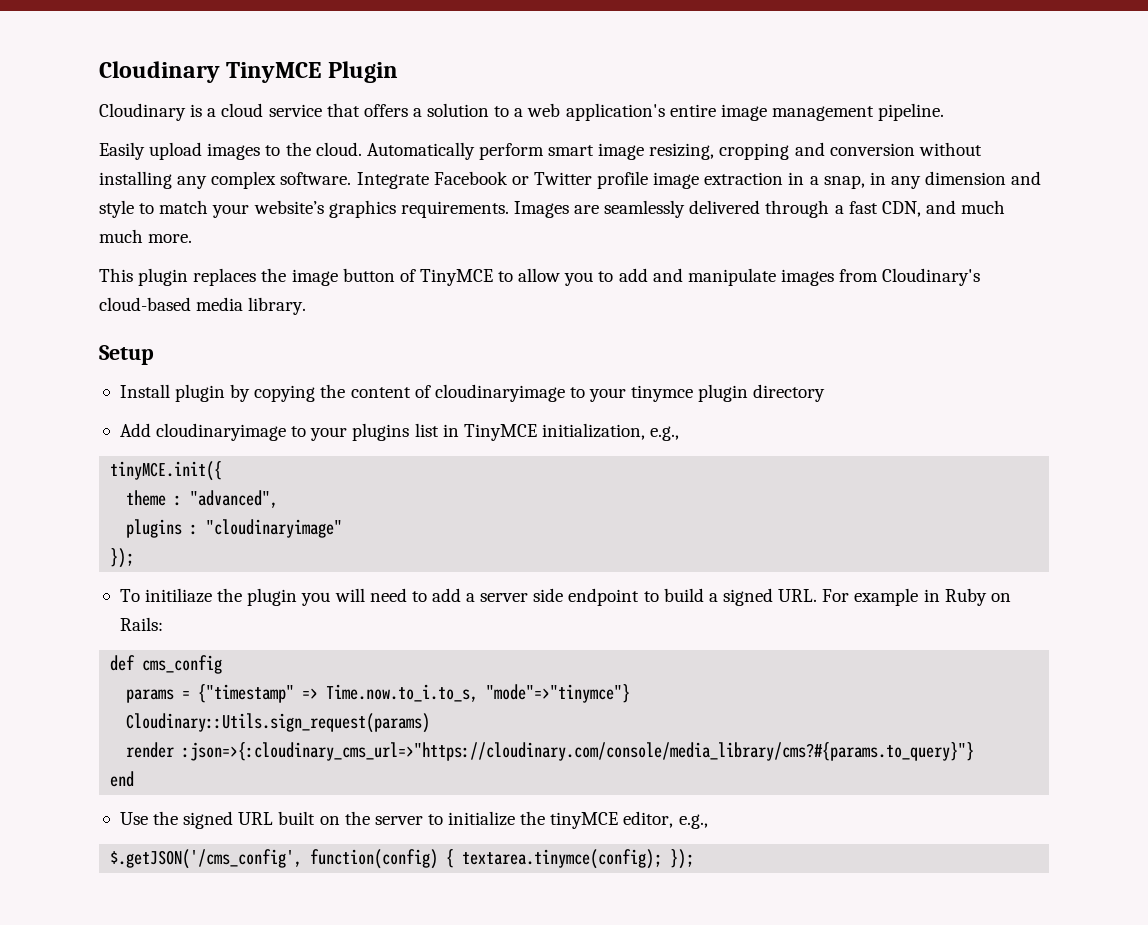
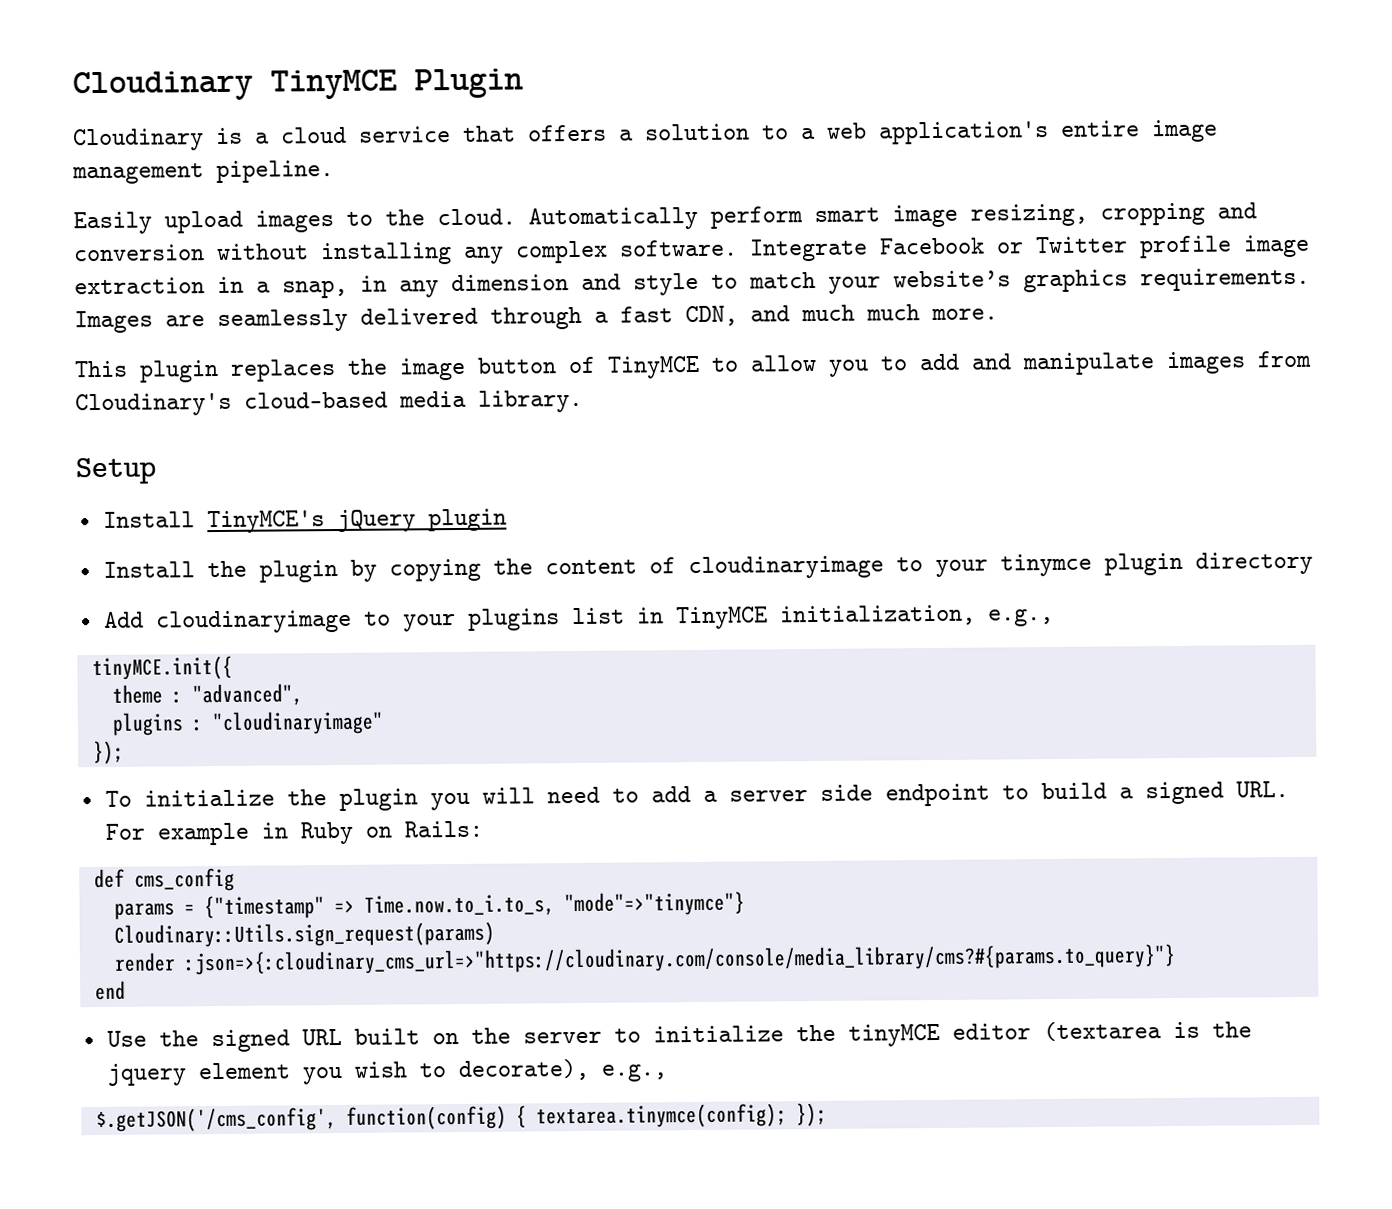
- Install plugin by copying the content of cloudinaryimage to your tinymce plugin directory
+ Install TinyMCE's jQuery plugin
+ Install the plugin by copying the content of cloudinaryimage to your tinymce plugin directory
- To initiliaze the plugin you will need to add a server side endpoint to build a signed URL. For example in Ruby on Rails:
+ To initialize the plugin you will need to add a server side endpoint to build a signed URL. For example in Ruby on Rails:
- Use the signed URL built on the server to initialize the tinyMCE editor, e.g.,
+ Use the signed URL built on the server to initialize the tinyMCE editor (textarea is the jquery element you wish to decorate), e.g.,

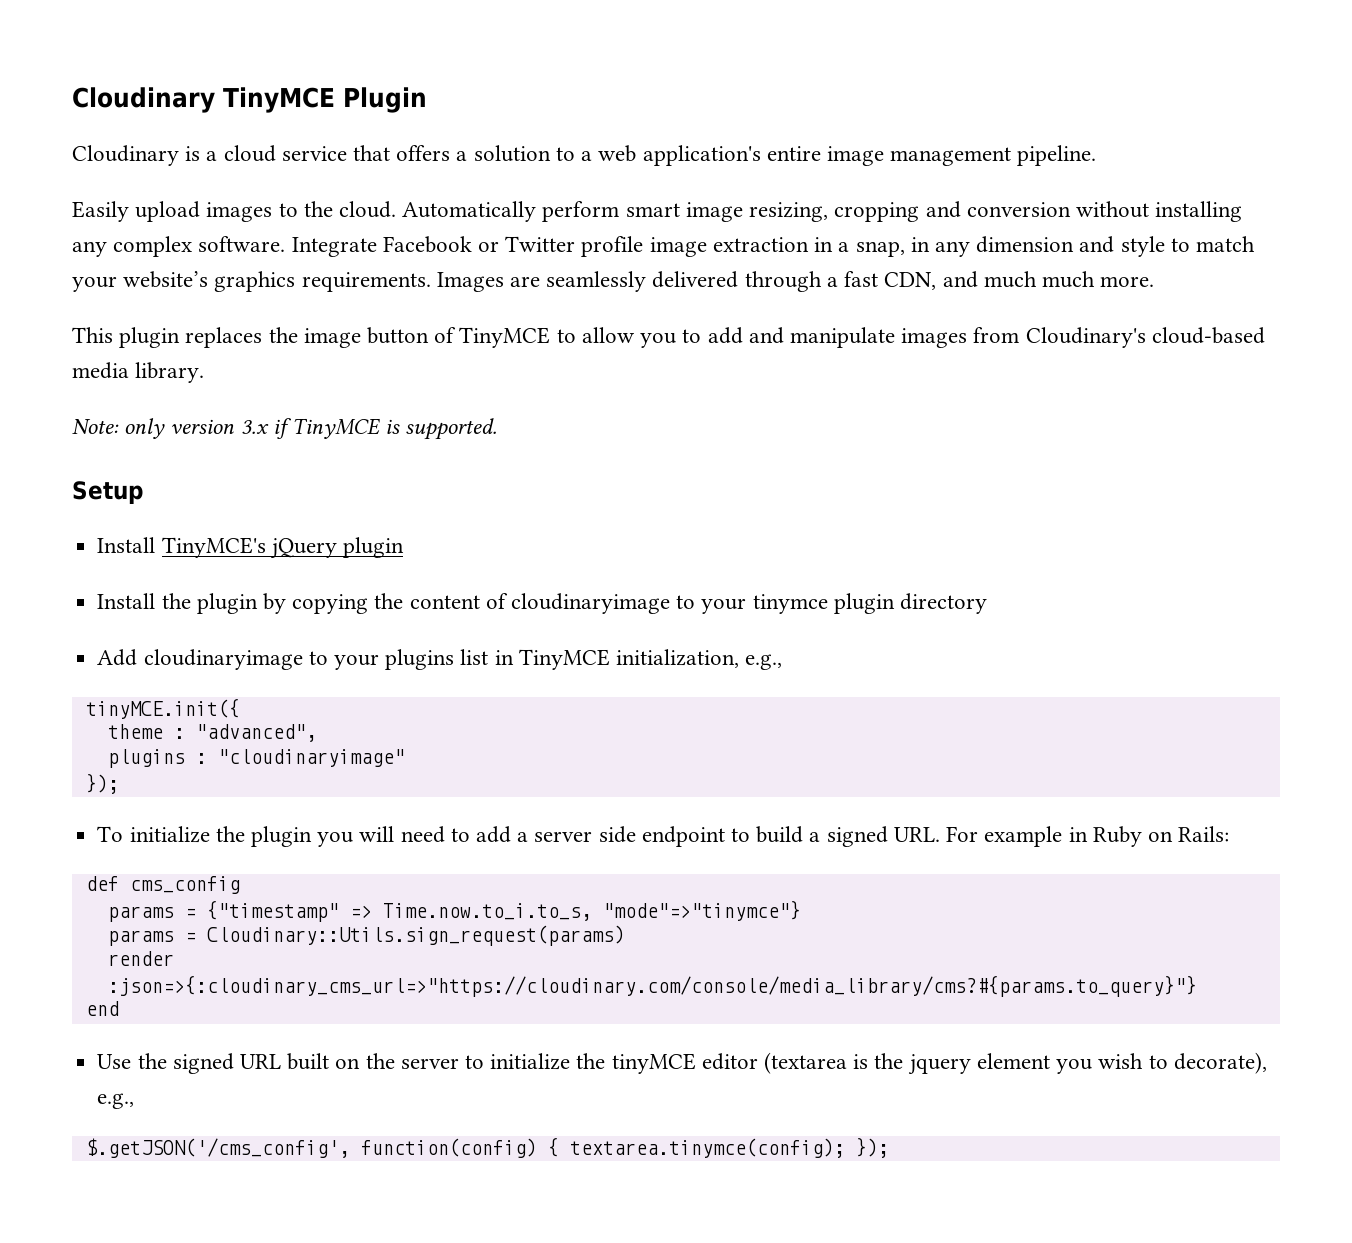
+ Note: only version 3.x if TinyMCE is supported.
- Cloudinary::Utils.sign_request(params)
+ params = Cloudinary::Utils.sign_request(params)

